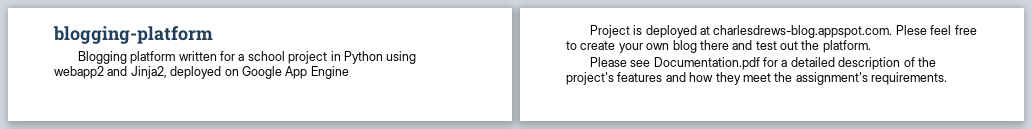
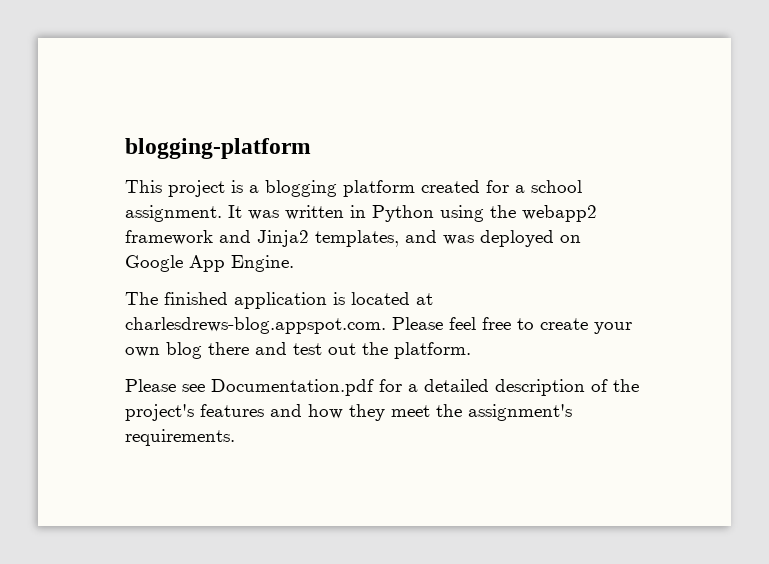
- Blogging platform written for a school project in Python using webapp2 and Jinja2, deployed on Google App Engine
- Project is deployed at charlesdrews-blog.appspot.com. Plese feel free to create your own blog there and test out the platform.
+ This project is a blogging platform created for a school assignment. It was written in Python using the webapp2 framework and Jinja2 templates, and was deployed on Google App Engine.
+ The finished application is located at charlesdrews-blog.appspot.com. Please feel free to create your own blog there and test out the platform.

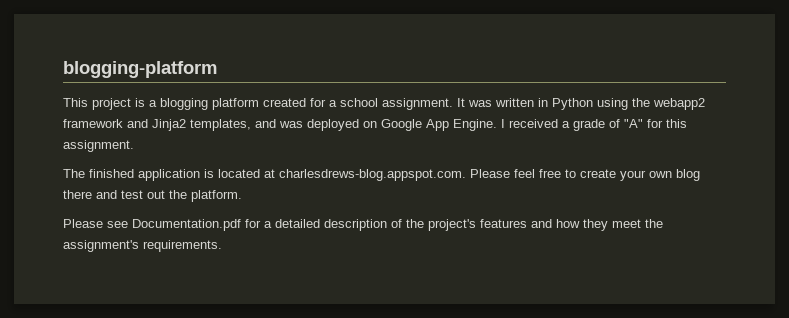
+ I received a grade of "A" for this assignment.

